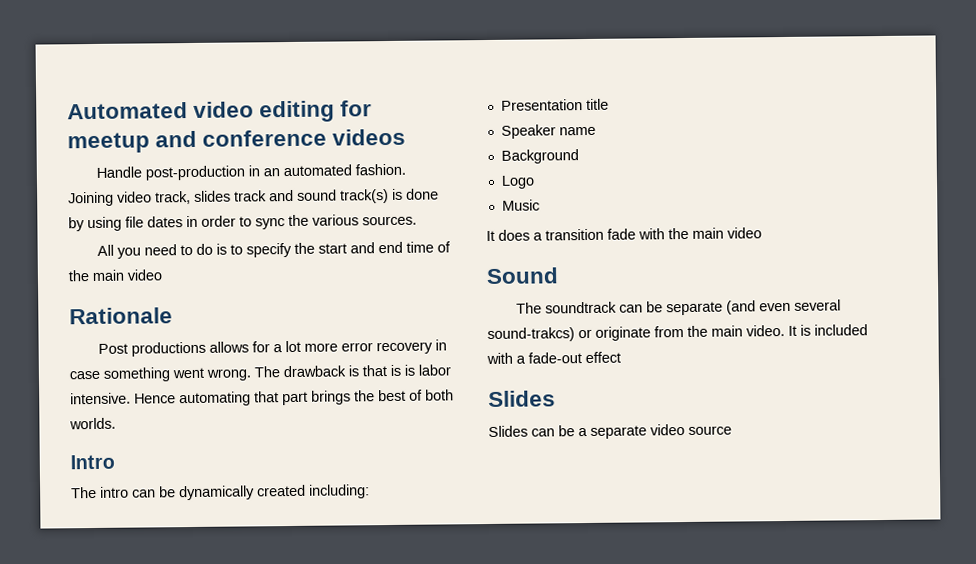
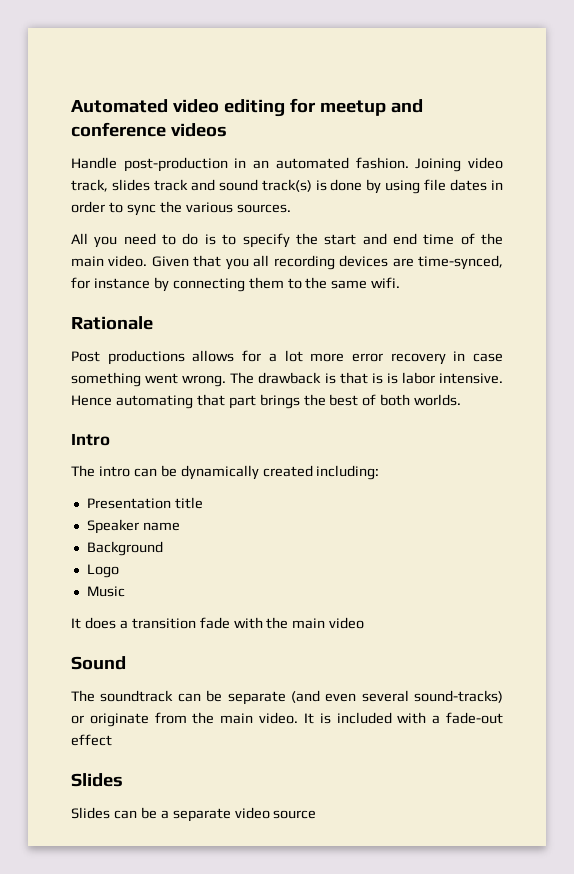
- All you need to do is to specify the start and end time of the main video
+ All you need to do is to specify the start and end time of the main video. Given that you all recording devices are time-synced, for instance by connecting them to the same wifi.
- The soundtrack can be separate (and even several sound-trakcs) or originate from the main video.
+ The soundtrack can be separate (and even several sound-tracks) or originate from the main video.

